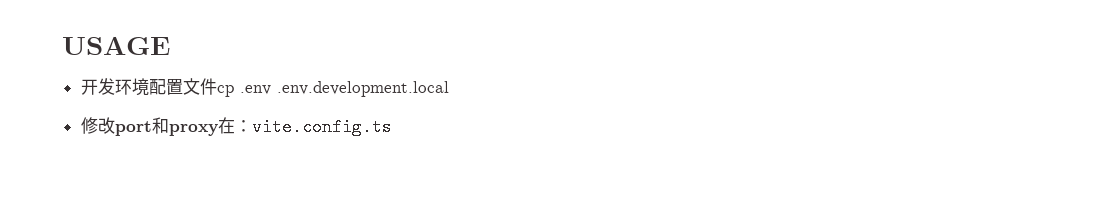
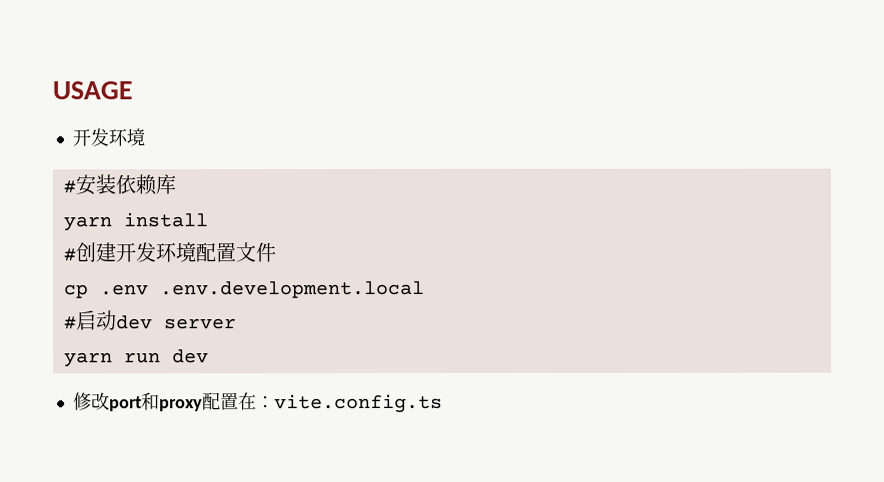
  USAGE
- 开发环境配置文件cp .env .env.development.local
+ 开发环境
+ #安装依赖库
+ yarn install
+ #创建开发环境配置文件
+ cp .env .env.development.local
+ #启动dev server
+ yarn run dev
- 修改port和proxy在：vite.config.ts
+ 修改port和proxy配置在：vite.config.ts

